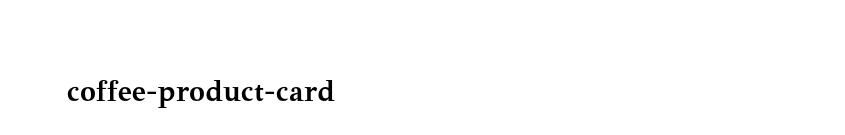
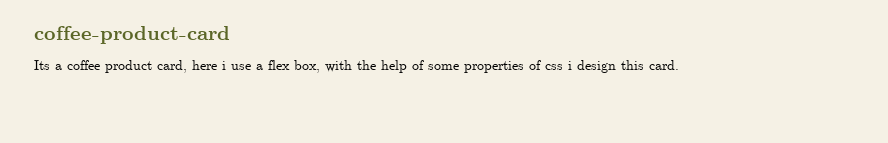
+ Its a coffee product card, here i use a flex box, with the help of some properties of css i design this card.

